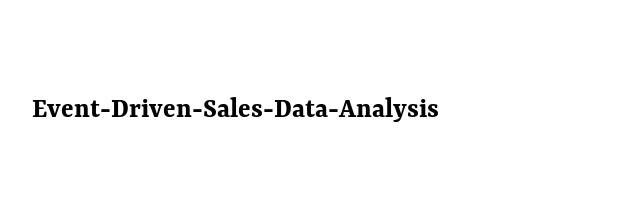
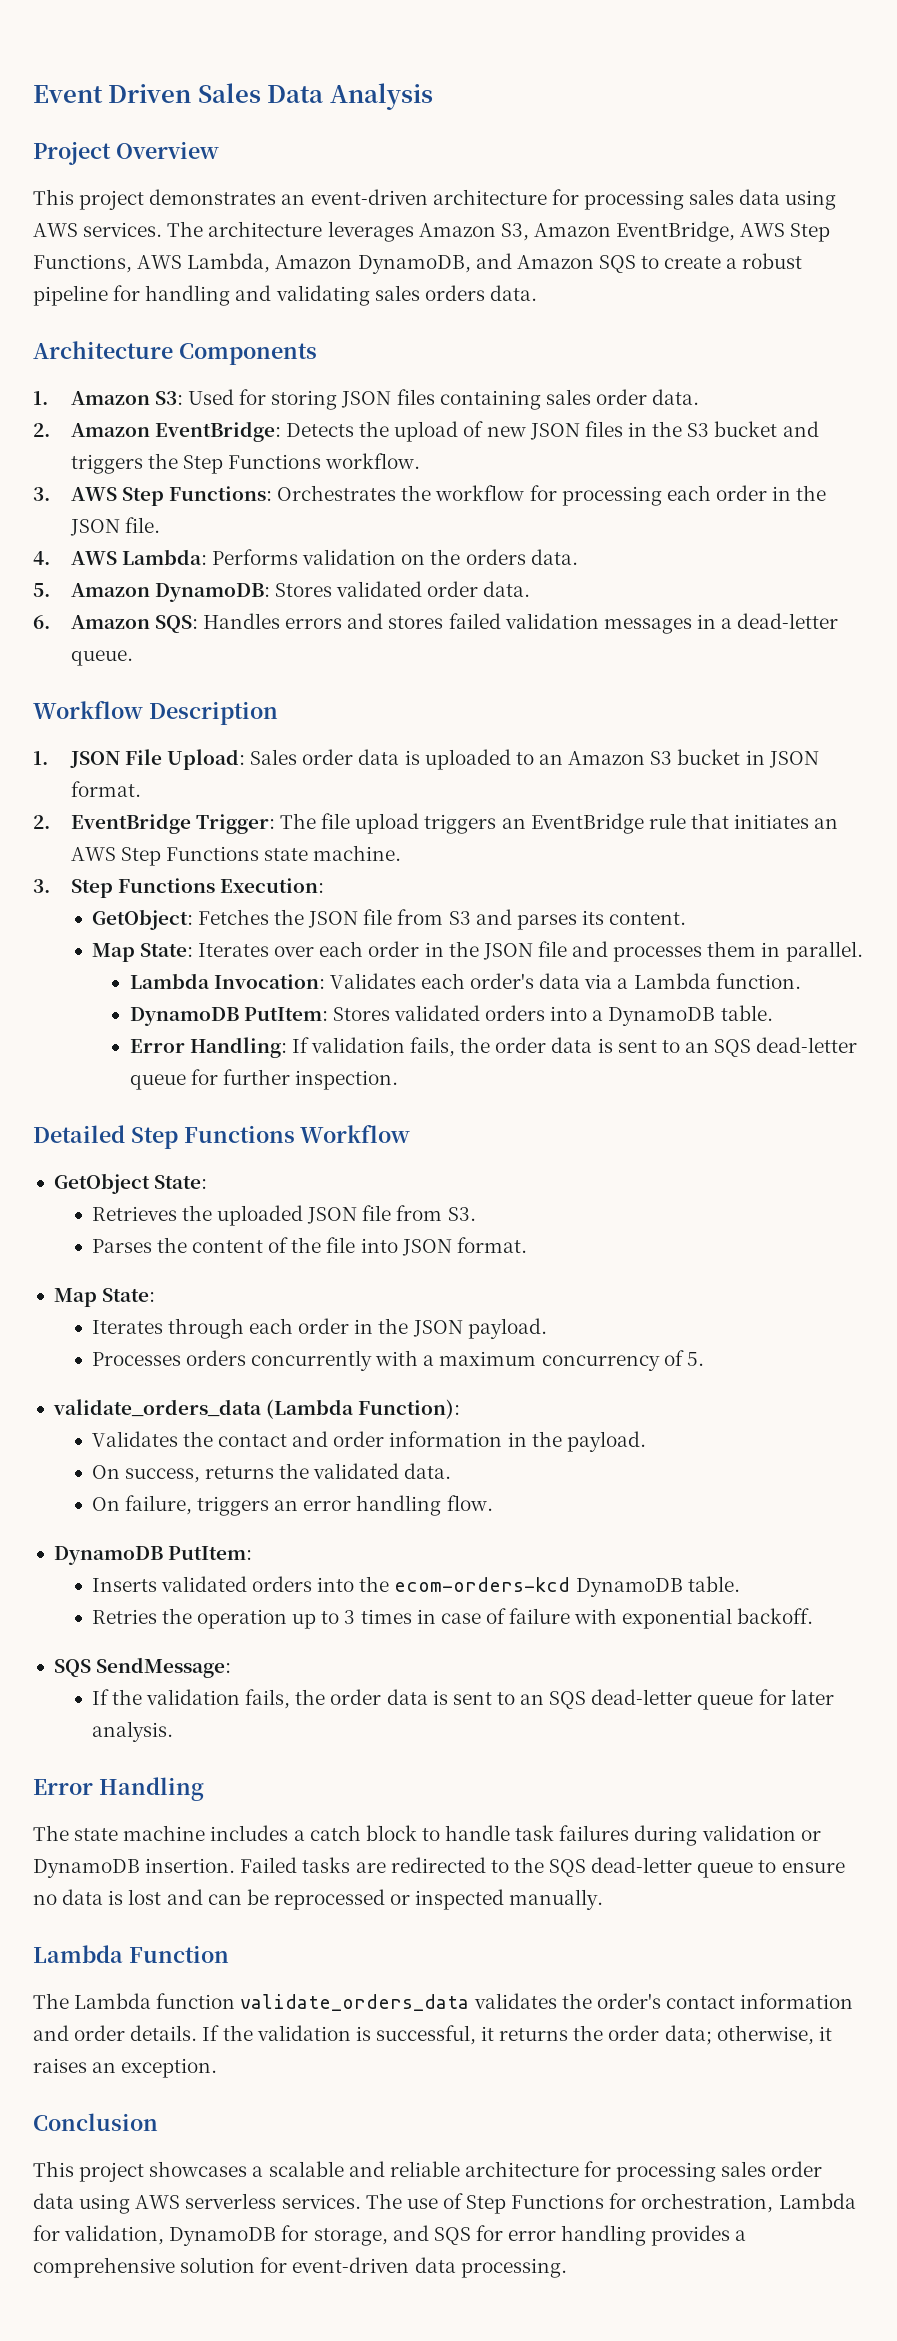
- Event-Driven-Sales-Data-Analysis
+ Event Driven Sales Data Analysis
+ Project Overview
+ This project demonstrates an event-driven architecture for processing sales data using AWS services. The architecture leverages Amazon S3, Amazon EventBridge, AWS Step Functions, AWS Lambda, Amazon DynamoDB, and Amazon SQS to create a robust pipeline for handling and validating sales orders data.
+ Architecture Components
+ 1. Amazon S3: Used for storing JSON files containing sales order data.
+ 2. Amazon EventBridge: Detects the upload of new JSON files in the S3 bucket and triggers the Step Functions workflow.
+ 3. AWS Step Functions: Orchestrates the workflow for processing each order in the JSON file.
+ 4. AWS Lambda: Performs validation on the orders data.
+ 5. Amazon DynamoDB: Stores validated order data.
+ 6. Amazon SQS: Handles errors and stores failed validation messages in a dead-letter queue.
+ Workflow Description
+ 1. JSON File Upload: Sales order data is uploaded to an Amazon S3 bucket in JSON format.
+ 2. EventBridge Trigger: The file upload triggers an EventBridge rule that initiates an AWS Step Functions state machine.
+ 3. Step Functions Execution:
+ GetObject: Fetches the JSON file from S3 and parses its content.
+ Map State: Iterates over each order in the JSON file and processes them in parallel.
+ Lambda Invocation: Validates each order's data via a Lambda function.
+ DynamoDB PutItem: Stores validated orders into a DynamoDB table.
+ Error Handling: If validation fails, the order data is sent to an SQS dead-letter queue for further inspection.
+ Detailed Step Functions Workflow
+ GetObject State:
+ Retrieves the uploaded JSON file from S3.
+ Parses the content of the file into JSON format.
+ Map State:
+ Iterates through each order in the JSON payload.
+ Processes orders concurrently with a maximum concurrency of 5.
+ validate_orders_data (Lambda Function):
+ Validates the contact and order information in the payload.
+ On success, returns the validated data.
+ On failure, triggers an error handling flow.
+ DynamoDB PutItem:
+ Inserts validated orders into the ecom-orders-kcd DynamoDB table.
+ Retries the operation up to 3 times in case of failure with exponential backoff.
+ SQS SendMessage:
+ If the validation fails, the order data is sent to an SQS dead-letter queue for later analysis.
+ Error Handling
+ The state machine includes a catch block to handle task failures during validation or DynamoDB insertion. Failed tasks are redirected to the SQS dead-letter queue to ensure no data is lost and can be reprocessed or inspected manually.
+ Lambda Function
+ The Lambda function validate_orders_data validates the order's contact information and order details. If the validation is successful, it returns the order data; otherwise, it raises an exception.
+ Conclusion
+ This project showcases a scalable and reliable architecture for processing sales order data using AWS serverless services. The use of Step Functions for orchestration, Lambda for validation, DynamoDB for storage, and SQS for error handling provides a comprehensive solution for event-driven data processing.

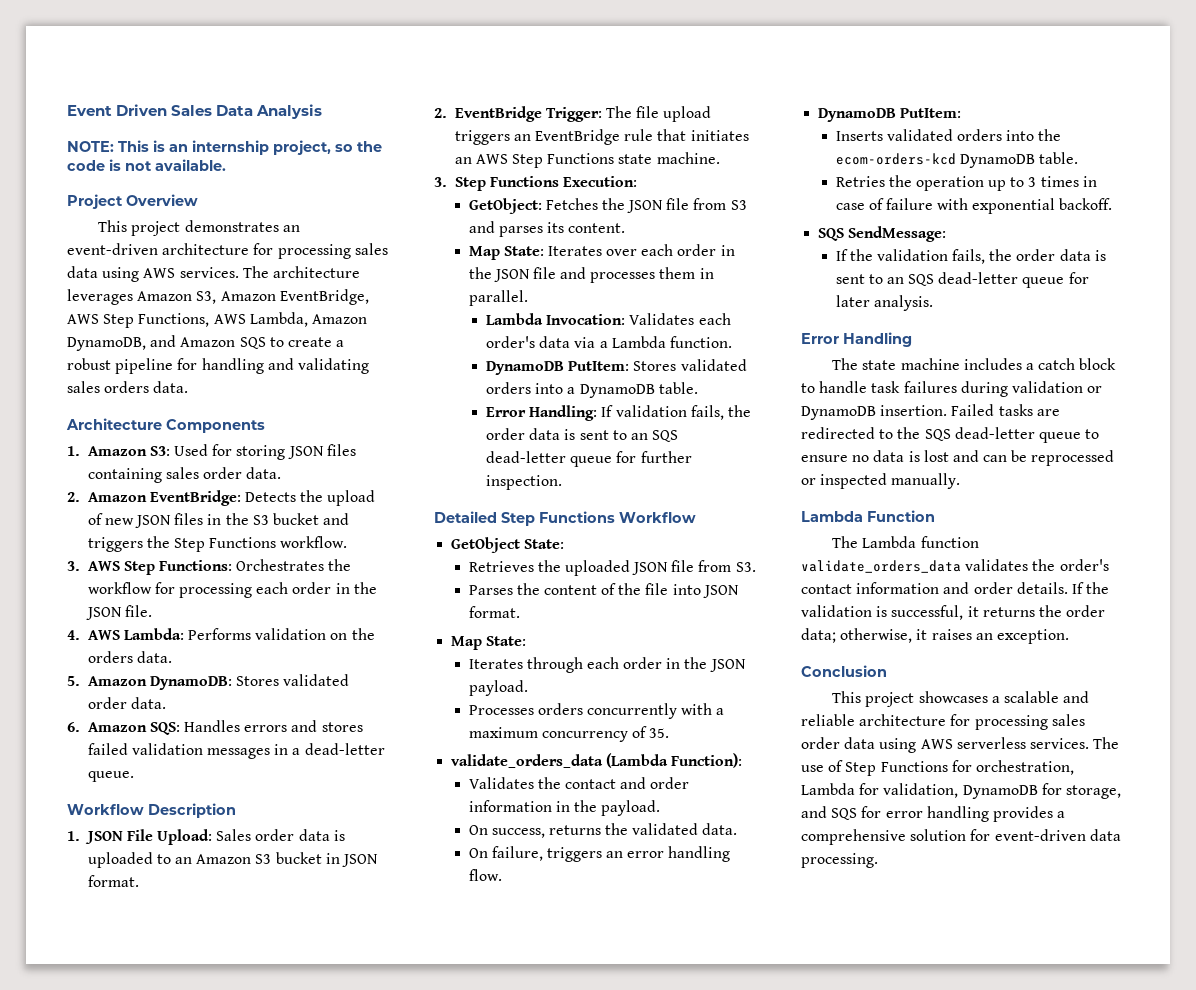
+ NOTE: This is an internship project, so the code is not available.
- Processes orders concurrently with a maximum concurrency of 5.
+ Processes orders concurrently with a maximum concurrency of 35.

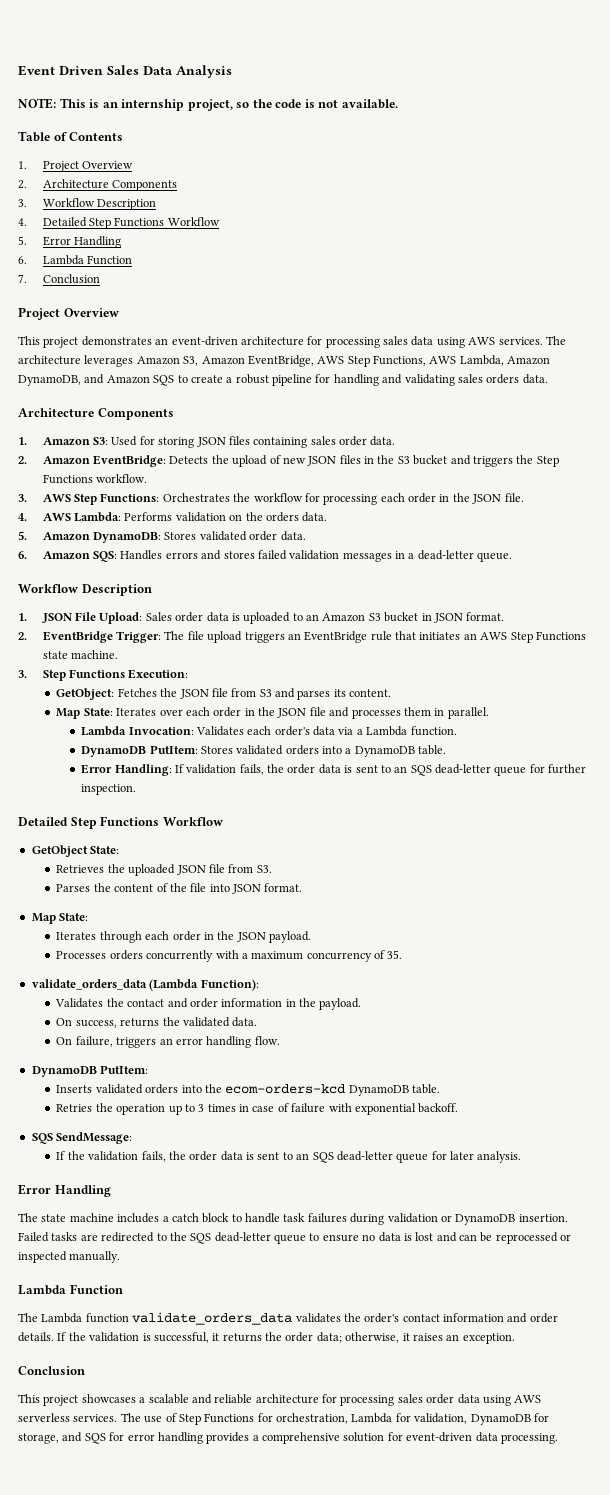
+ Table of Contents
+ 1. Project Overview
+ 2. Architecture Components
+ 3. Workflow Description
+ 4. Detailed Step Functions Workflow
+ 5. Error Handling
+ 6. Lambda Function
+ 7. Conclusion

